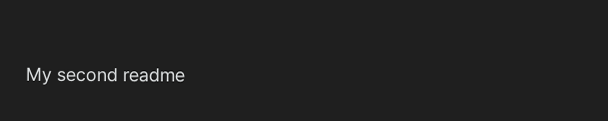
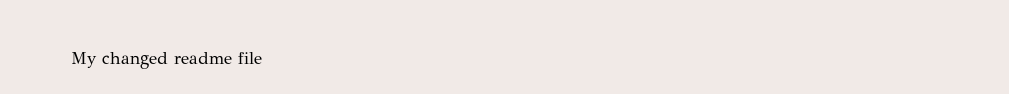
- My second readme
+ My changed readme file

